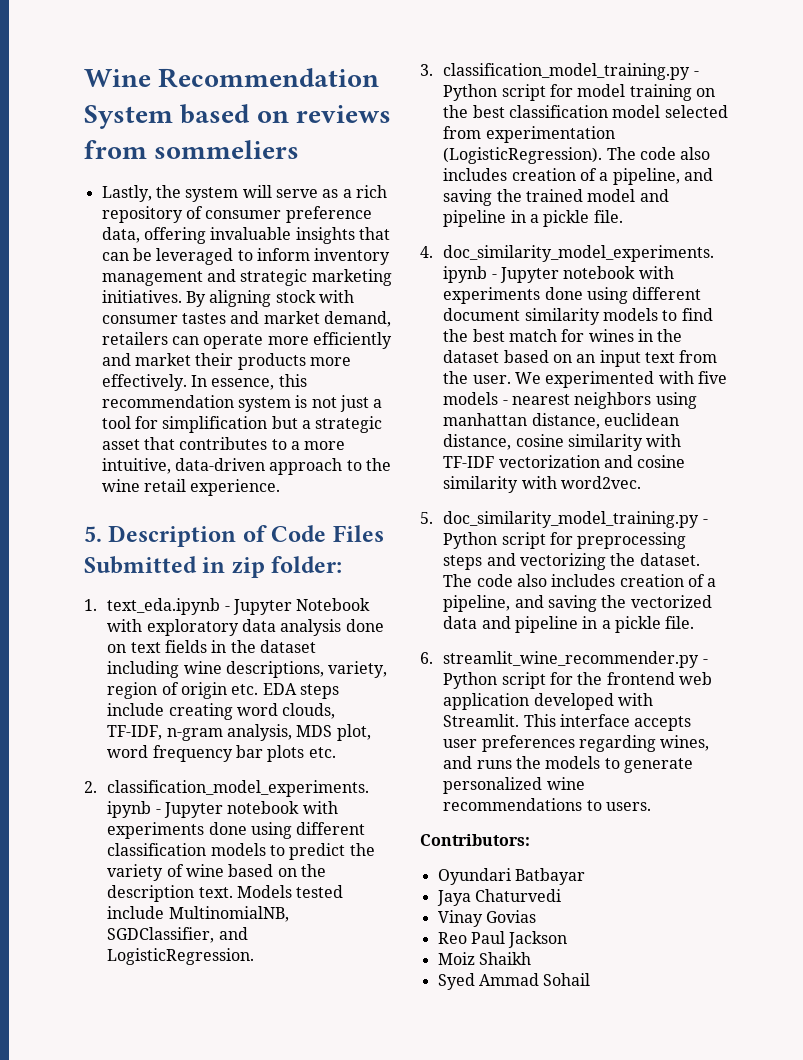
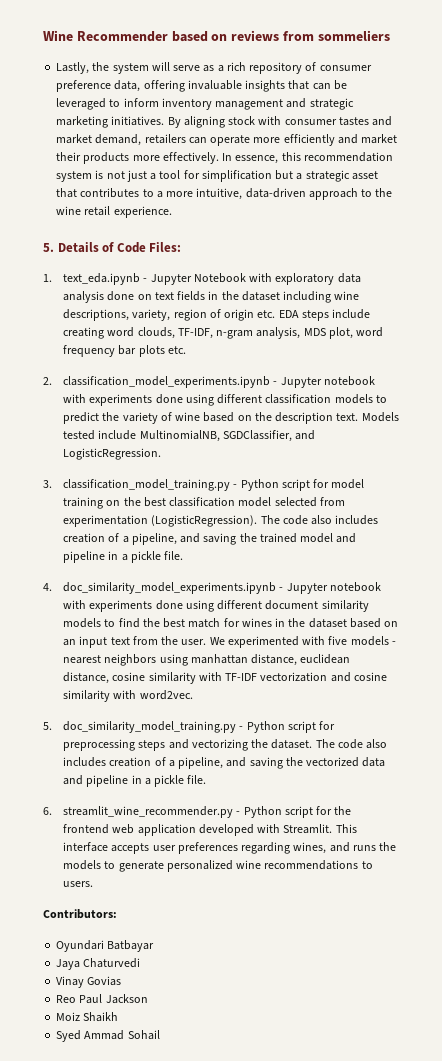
- Wine Recommendation System based on reviews from sommeliers
+ Wine Recommender based on reviews from sommeliers
- 5. Description of Code Files Submitted in zip folder:
+ 5. Details of Code Files:

